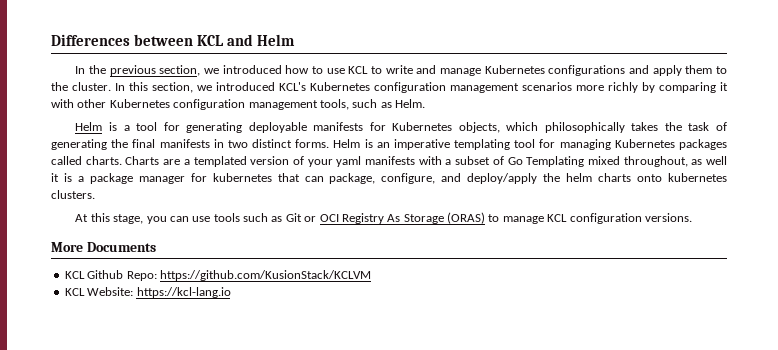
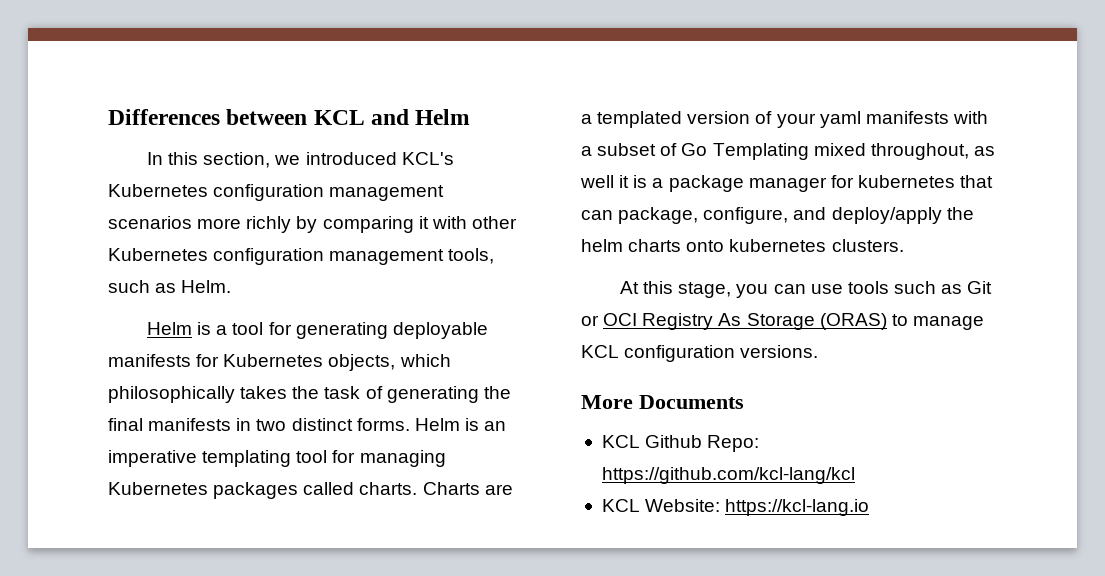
- In the previous section, we introduced how to use KCL to write and manage Kubernetes configurations and apply them to the cluster. In this section, we introduced KCL's Kubernetes configuration management scenarios more richly by comparing it with other Kubernetes configuration management tools, such as Helm.
+ In this section, we introduced KCL's Kubernetes configuration management scenarios more richly by comparing it with other Kubernetes configuration management tools, such as Helm.
- KCL Github Repo: https://github.com/KusionStack/KCLVM
+ KCL Github Repo: https://github.com/kcl-lang/kcl

